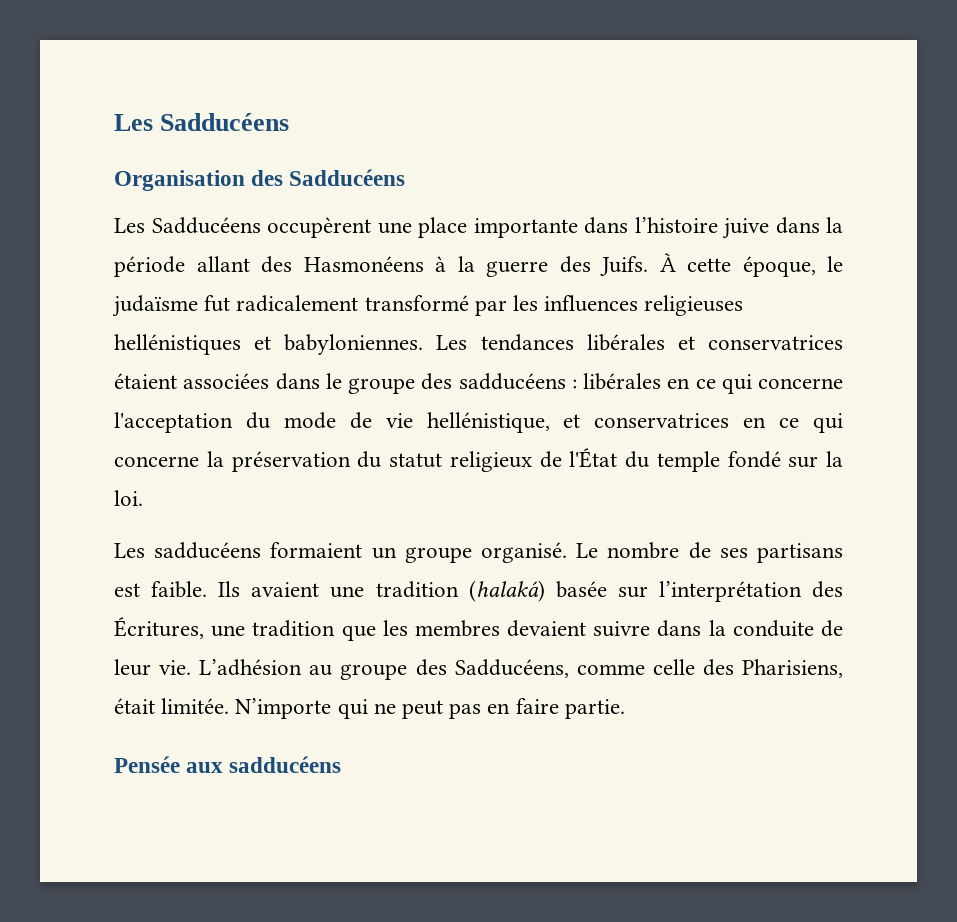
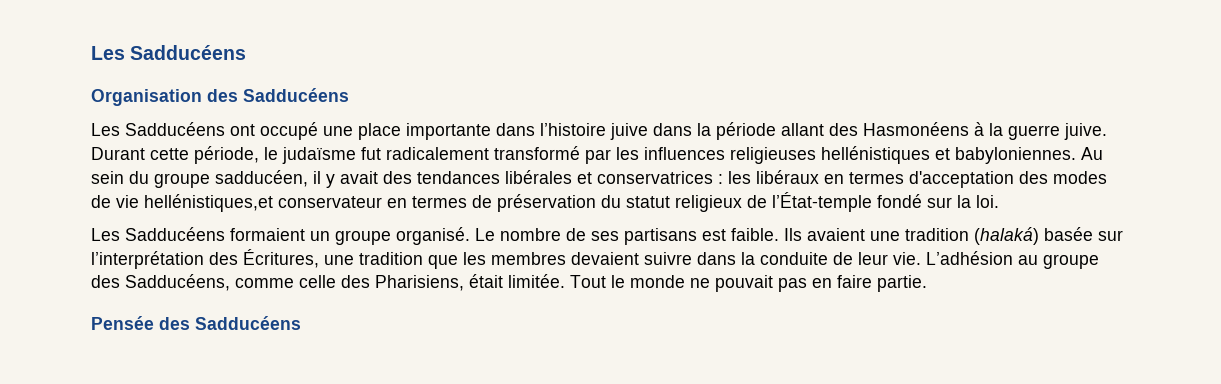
- Les Sadducéens occupèrent une place importante dans l’histoire juive dans la période allant des Hasmonéens à la guerre des Juifs. À cette époque, le judaïsme fut radicalement transformé par les influences religieuses hellénistiques et babyloniennes.
+ Les Sadducéens ont occupé une place importante dans l’histoire juive dans la période allant des Hasmonéens à la guerre juive. Durant cette période, le judaïsme fut radicalement transformé par les influences religieuses hellénistiques et babyloniennes.
- Les tendances libérales et conservatrices étaient associées dans le groupe des sadducéens : libérales en ce qui concerne l'acceptation du mode de vie hellénistique, et conservatrices en ce qui concerne la préservation du statut religieux de l'État du temple fondé sur la loi.
+ Au sein du groupe sadducéen, il y avait des tendances libérales et conservatrices : les libéraux en termes d'acceptation des modes de vie hellénistiques,et conservateur en termes de préservation du statut religieux de l’État-temple fondé sur la loi.
- Les sadducéens formaient un groupe organisé.
+ Les Sadducéens formaient un groupe organisé.
- N’importe qui ne peut pas en faire partie.
+ Tout le monde ne pouvait pas en faire partie.
- Pensée aux sadducéens
+ Pensée des Sadducéens

